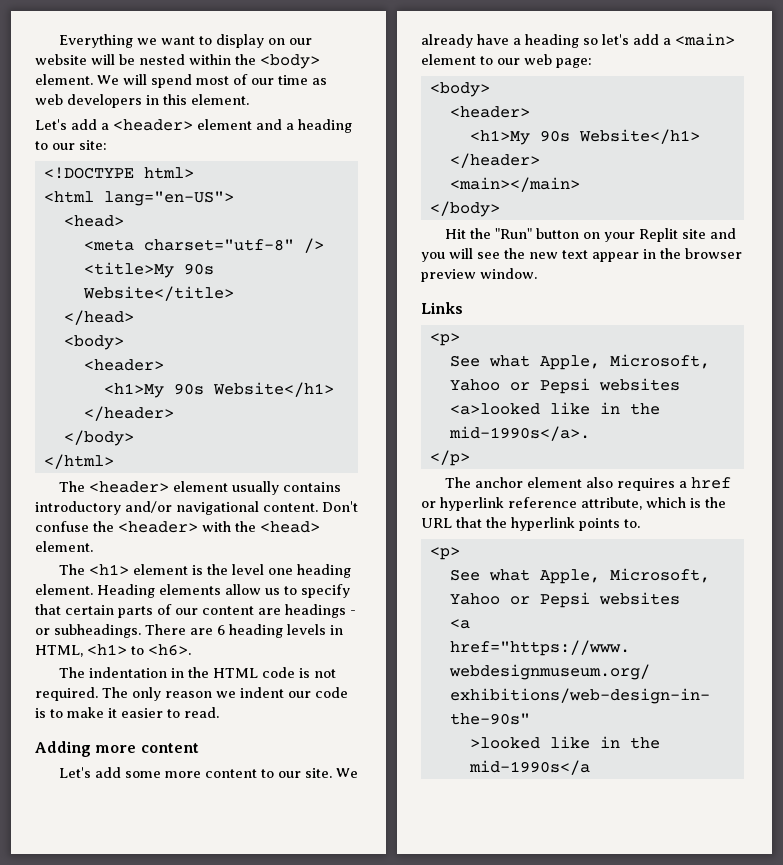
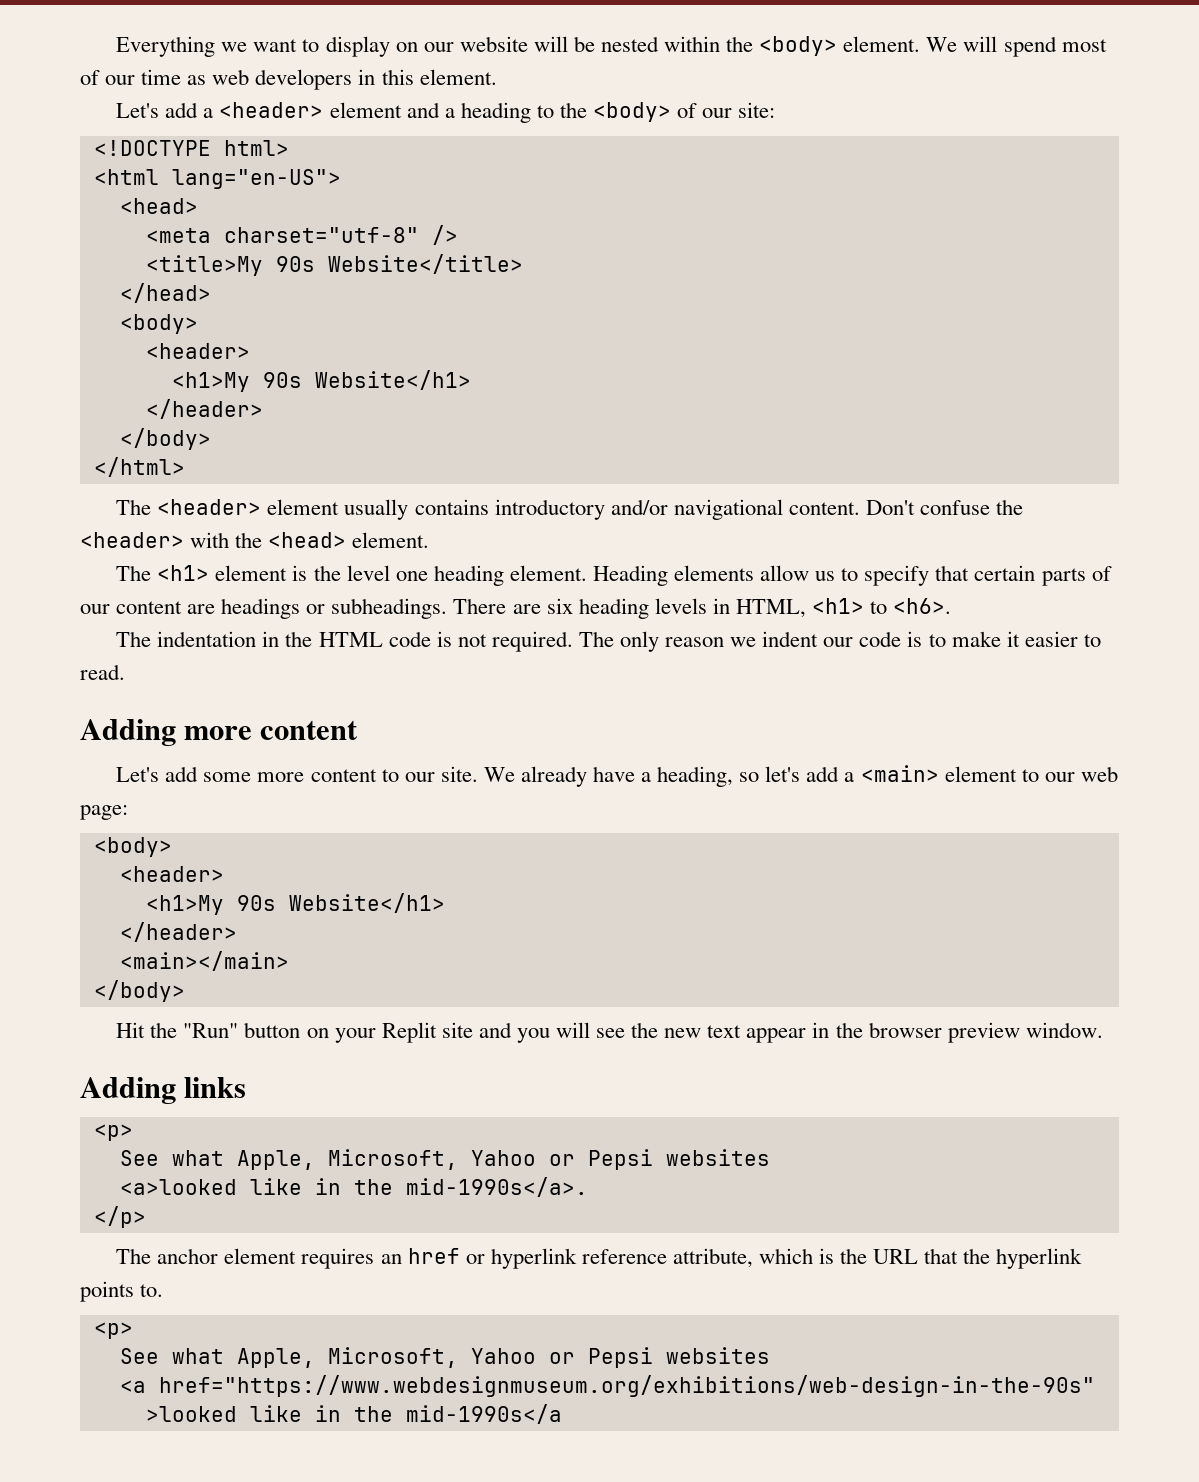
- Let's add a <header> element and a heading to our site:
+ Let's add a <header> element and a heading to the <body> of our site:
- Heading elements allow us to specify that certain parts of our content are headings - or subheadings.
+ Heading elements allow us to specify that certain parts of our content are headings or subheadings.
- There are 6 heading levels in HTML, <h1> to <h6>.
+ There are six heading levels in HTML, <h1> to <h6>.
- We already have a heading so let's add a <main> element to our web page:
+ We already have a heading, so let's add a <main> element to our web page:
- Links
+ Adding links
- The anchor element also requires a href or hyperlink reference attribute, which is the URL that the hyperlink points to.
+ The anchor element requires an href or hyperlink reference attribute, which is the URL that the hyperlink points to.

